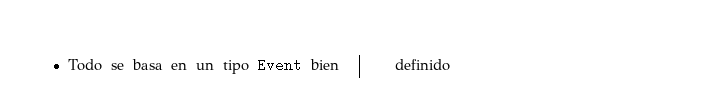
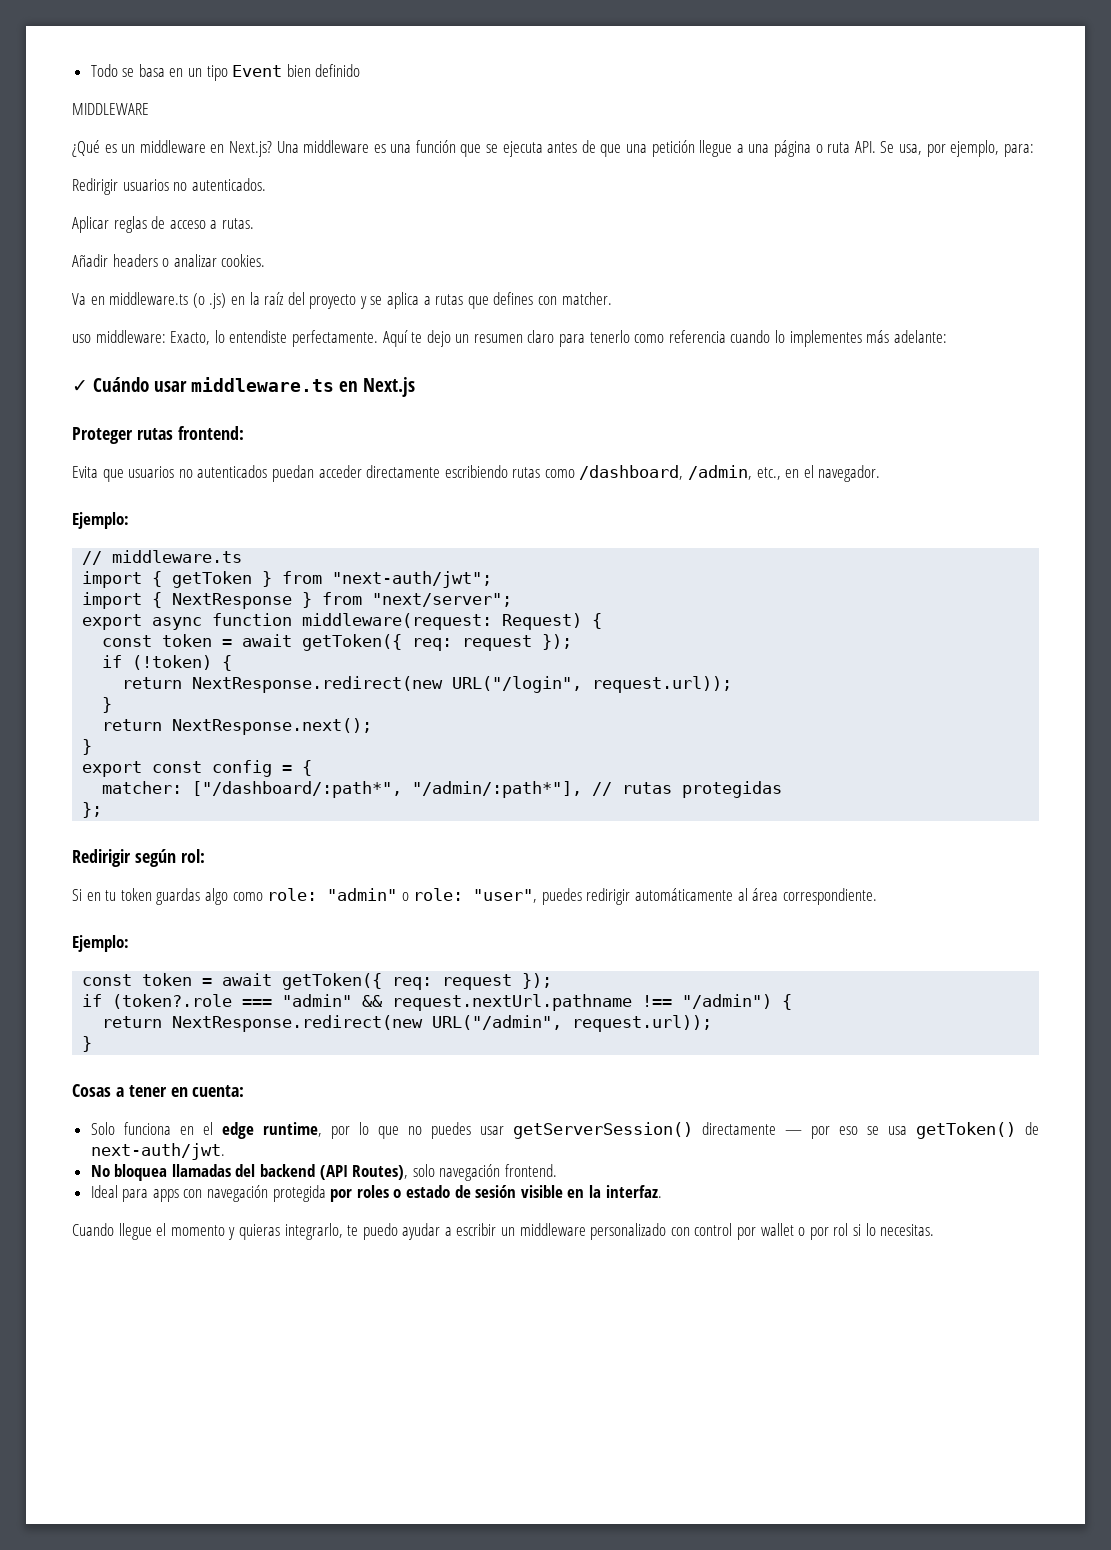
+ MIDDLEWARE
+ ¿Qué es un middleware en Next.js? Una middleware es una función que se ejecuta antes de que una petición llegue a una página o ruta API. Se usa, por ejemplo, para:
+ Redirigir usuarios no autenticados.
+ Aplicar reglas de acceso a rutas.
+ Añadir headers o analizar cookies.
+ Va en middleware.ts (o .js) en la raíz del proyecto y se aplica a rutas que defines con matcher.
+ uso middleware: Exacto, lo entendiste perfectamente. Aquí te dejo un resumen claro para tenerlo como referencia cuando lo implementes más adelante:
+ ✓ Cuándo usar middleware.ts en Next.js
+ Proteger rutas frontend:
+ Evita que usuarios no autenticados puedan acceder directamente escribiendo rutas como /dashboard, /admin, etc., en el navegador.
+ Ejemplo:
+ // middleware.ts
+ import { getToken } from "next-auth/jwt";
+ import { NextResponse } from "next/server";
+ export async function middleware(request: Request) {
+ const token = await getToken({ req: request });
+ if (!token) {
+ return NextResponse.redirect(new URL("/login", request.url));
+ }
+ return NextResponse.next();
+ }
+ export const config = {
+ matcher: ["/dashboard/:path*", "/admin/:path*"], // rutas protegidas
+ };
+ Redirigir según rol:
+ Si en tu token guardas algo como role: "admin" o role: "user", puedes redirigir automáticamente al área correspondiente.
+ Ejemplo:
+ const token = await getToken({ req: request });
+ if (token?.role === "admin" && request.nextUrl.pathname !== "/admin") {
+ return NextResponse.redirect(new URL("/admin", request.url));
+ }
+ Cosas a tener en cuenta:
+ Solo funciona en el edge runtime, por lo que no puedes usar getServerSession() directamente — por eso se usa getToken() de next-auth/jwt.
+ No bloquea llamadas del backend (API Routes), solo navegación frontend.
+ Ideal para apps con navegación protegida por roles o estado de sesión visible en la interfaz.
+ Cuando llegue el momento y quieras integrarlo, te puedo ayudar a escribir un middleware personalizado con control por wallet o por rol si lo necesitas.

